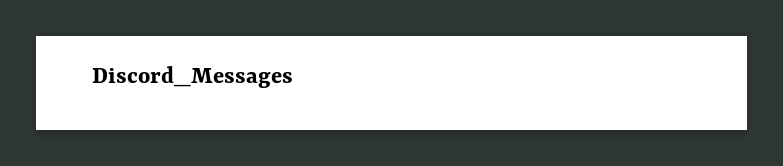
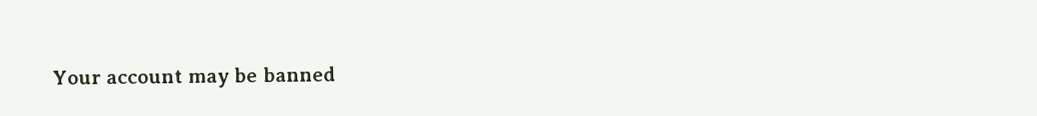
- Discord_Messages
+ Your account may be banned

